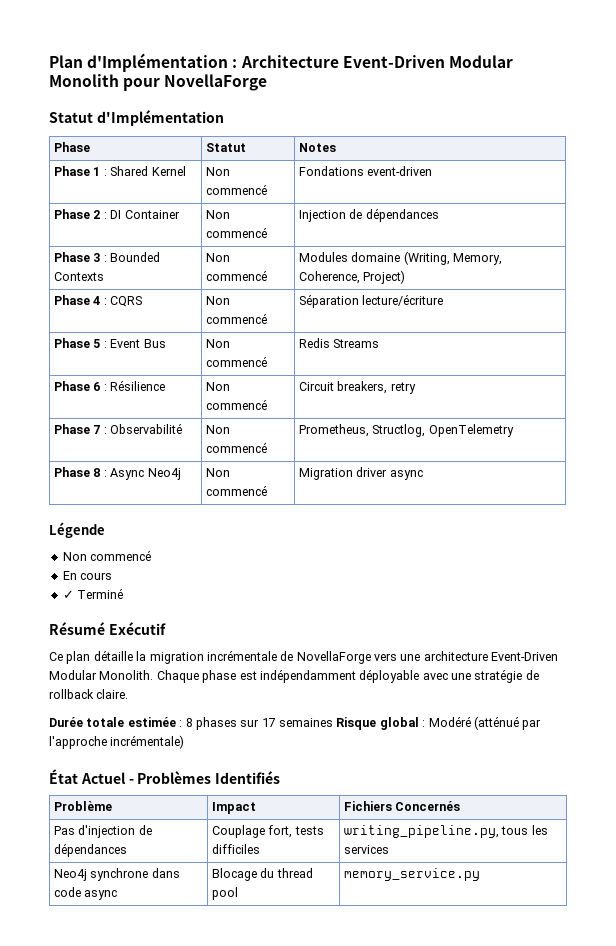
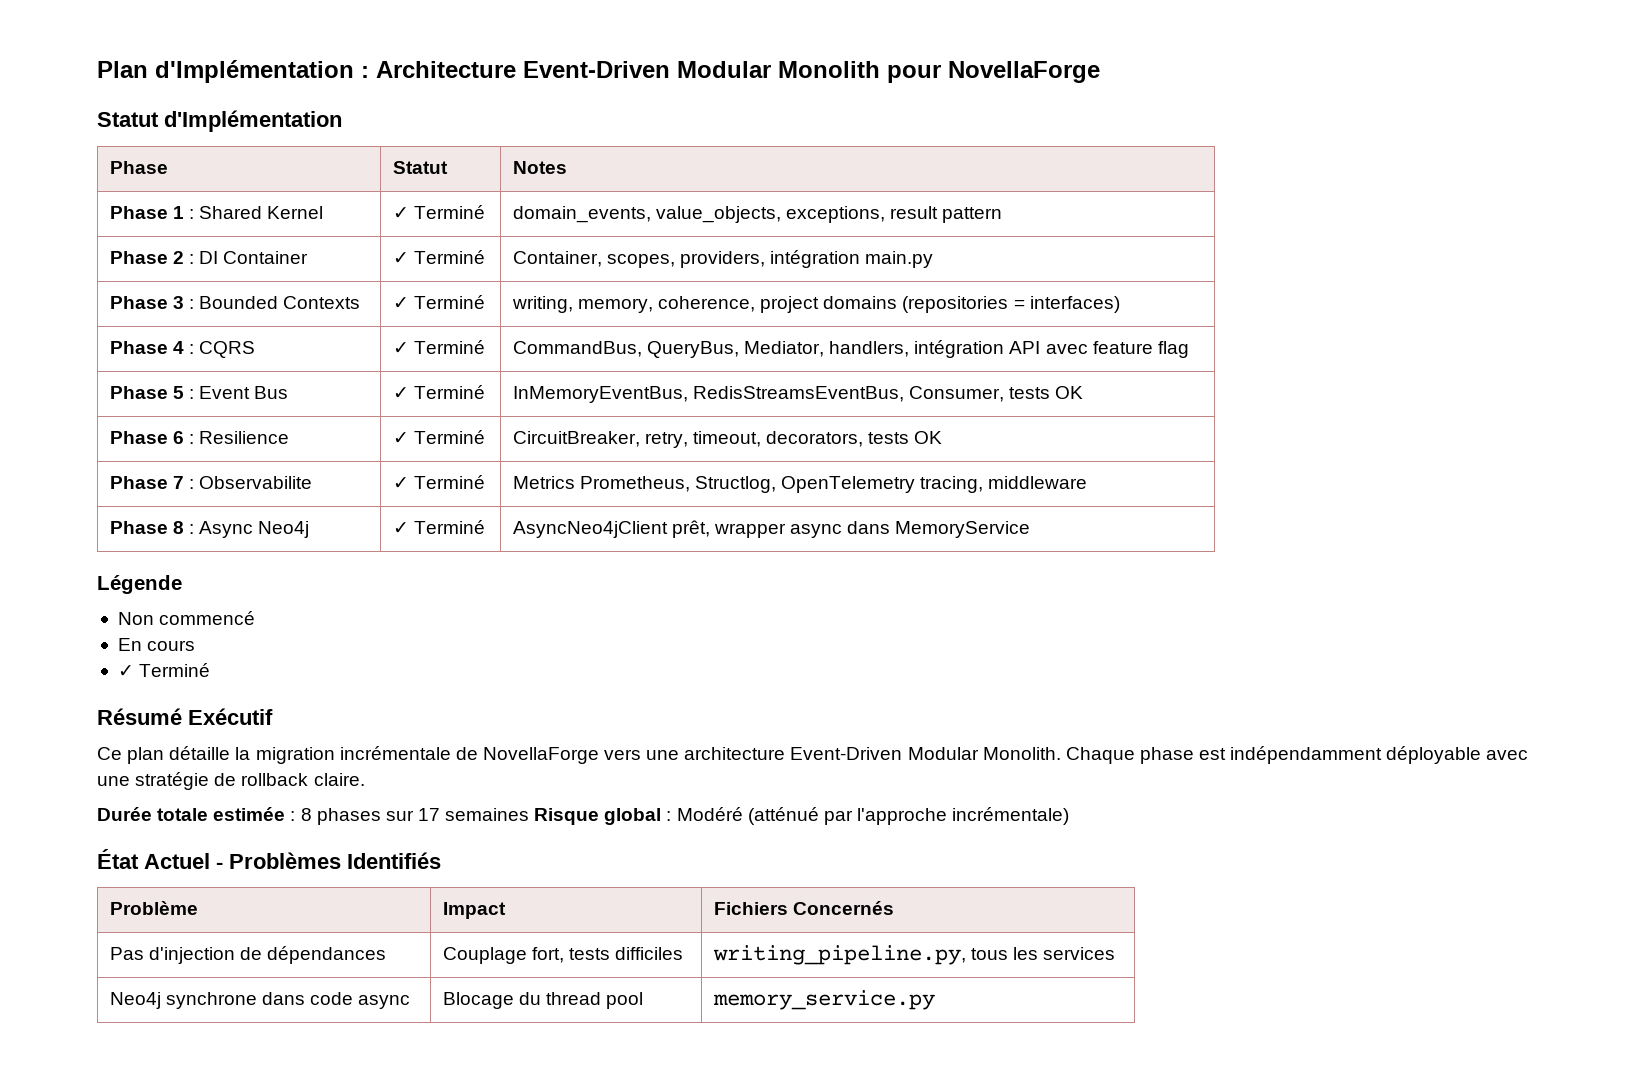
- Phase 1 : Shared Kernel | Non commencé | Fondations event-driven
+ Phase 1 : Shared Kernel | ✓ Terminé | domain_events, value_objects, exceptions, result pattern
- Phase 2 : DI Container | Non commencé | Injection de dépendances
+ Phase 2 : DI Container | ✓ Terminé | Container, scopes, providers, intégration main.py
- Phase 3 : Bounded Contexts | Non commencé | Modules domaine (Writing, Memory, Coherence, Project)
- Phase 4 : CQRS | Non commencé | Séparation lecture/écriture
+ Phase 3 : Bounded Contexts | ✓ Terminé | writing, memory, coherence, project domains (repositories = interfaces)
+ Phase 4 : CQRS | ✓ Terminé | CommandBus, QueryBus, Mediator, handlers, intégration API avec feature flag
- Phase 5 : Event Bus | Non commencé | Redis Streams
- Phase 6 : Résilience | Non commencé | Circuit breakers, retry
+ Phase 5 : Event Bus | ✓ Terminé | InMemoryEventBus, RedisStreamsEventBus, Consumer, tests OK
+ Phase 6 : Resilience | ✓ Terminé | CircuitBreaker, retry, timeout, decorators, tests OK
- Phase 7 : Observabilité | Non commencé | Prometheus, Structlog, OpenTelemetry
+ Phase 7 : Observabilite | ✓ Terminé | Metrics Prometheus, Structlog, OpenTelemetry tracing, middleware
- Phase 8 : Async Neo4j | Non commencé | Migration driver async
+ Phase 8 : Async Neo4j | ✓ Terminé | AsyncNeo4jClient prêt, wrapper async dans MemoryService

